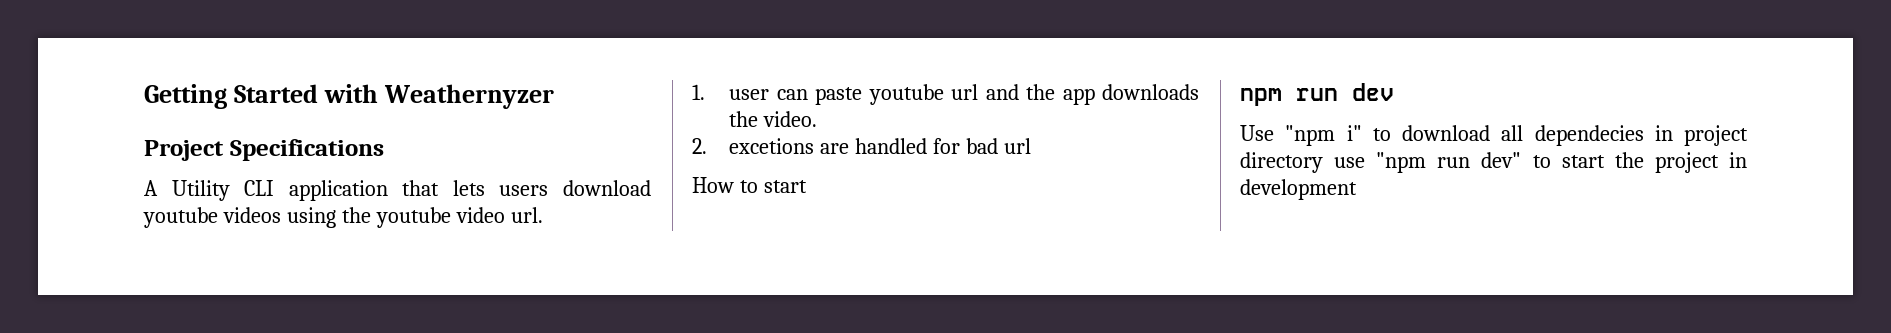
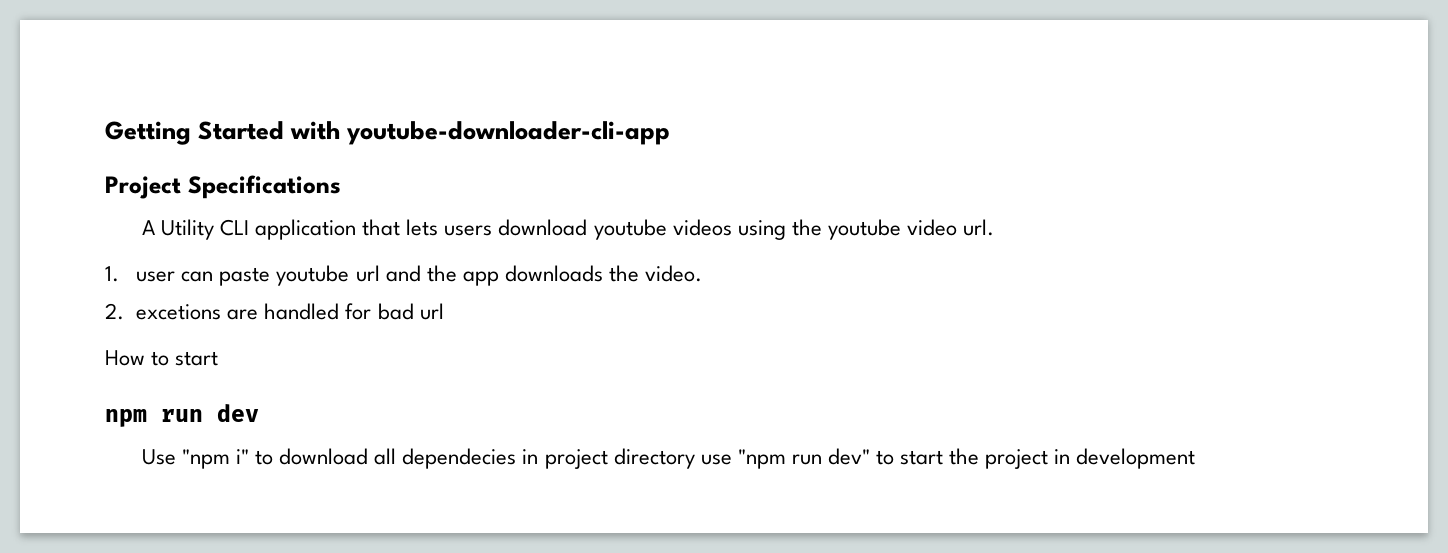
- Getting Started with Weathernyzer
+ Getting Started with youtube-downloader-cli-app

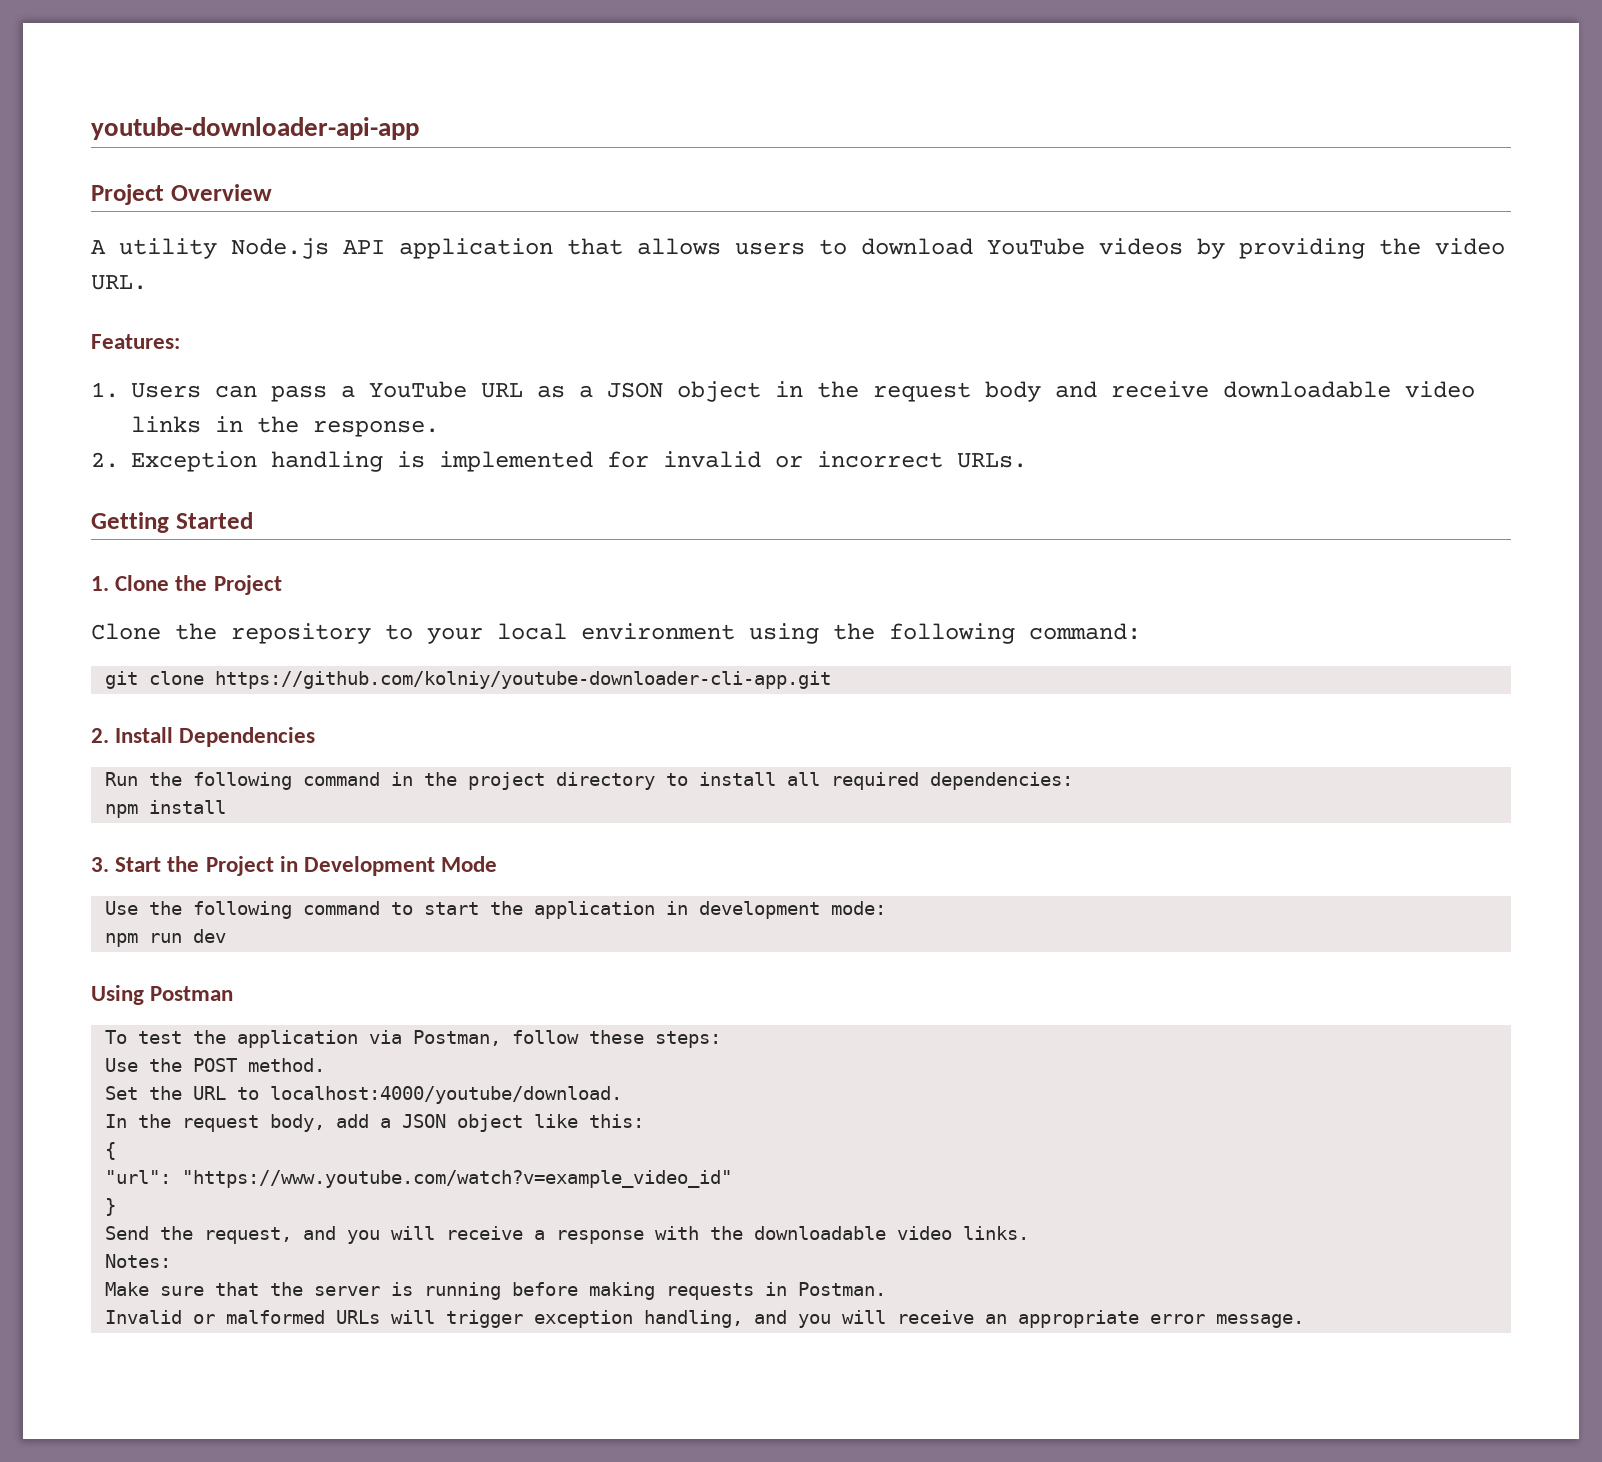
- Getting Started with youtube-downloader-cli-app
- Project Specifications
- A Utility CLI application that lets users download youtube videos using the youtube video url.
- 1. user can paste youtube url and the app downloads the video.
- 2. excetions are handled for bad url
- How to start
+ youtube-downloader-api-app
+ Project Overview
+ A utility Node.js API application that allows users to download YouTube videos by providing the video URL.
+ Features:
+ 1. Users can pass a YouTube URL as a JSON object in the request body and receive downloadable video links in the response.
+ 2. Exception handling is implemented for invalid or incorrect URLs.
+ Getting Started
+ 1. Clone the Project
+ Clone the repository to your local environment using the following command:
+ git clone https://github.com/kolniy/youtube-downloader-cli-app.git
+ 2. Install Dependencies
+ Run the following command in the project directory to install all required dependencies:
+ npm install
+ 3. Start the Project in Development Mode
+ Use the following command to start the application in development mode:
  npm run dev
- Use "npm i" to download all dependecies in project directory use "npm run dev" to start the project in development
+ Using Postman
+ To test the application via Postman, follow these steps:
+ Use the POST method.
+ Set the URL to localhost:4000/youtube/download.
+ In the request body, add a JSON object like this:
+ {
+ "url": "https://www.youtube.com/watch?v=example_video_id"
+ }
+ Send the request, and you will receive a response with the downloadable video links.
+ Notes:
+ Make sure that the server is running before making requests in Postman.
+ Invalid or malformed URLs will trigger exception handling, and you will receive an appropriate error message.

